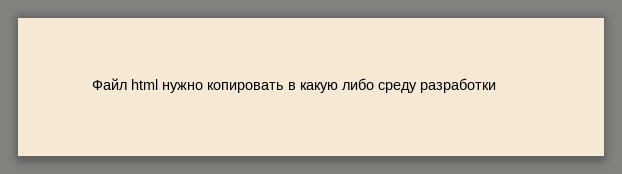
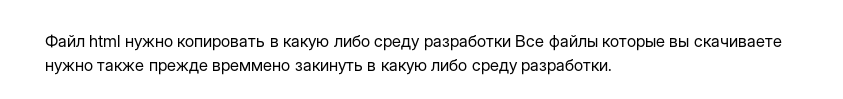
- Файл html нужно копировать в какую либо среду разработки
+ Файл html нужно копировать в какую либо среду разработки Все файлы которые вы скачиваете нужно также прежде времмено закинуть в какую либо среду разработки.

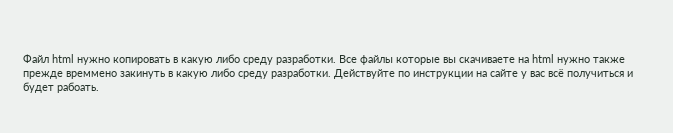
- Файл html нужно копировать в какую либо среду разработки Все файлы которые вы скачиваете нужно также прежде времмено закинуть в какую либо среду разработки.
+ Файл html нужно копировать в какую либо среду разработки. Все файлы которые вы скачиваете на html нужно также прежде времмено закинуть в какую либо среду разработки.
+ Действуйте по инструкции на сайте у вас всё получиться и будет рабоать.

